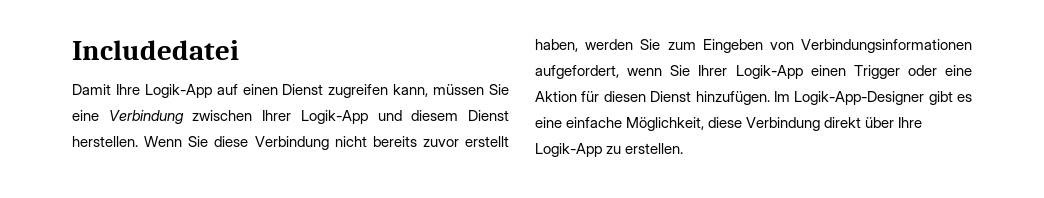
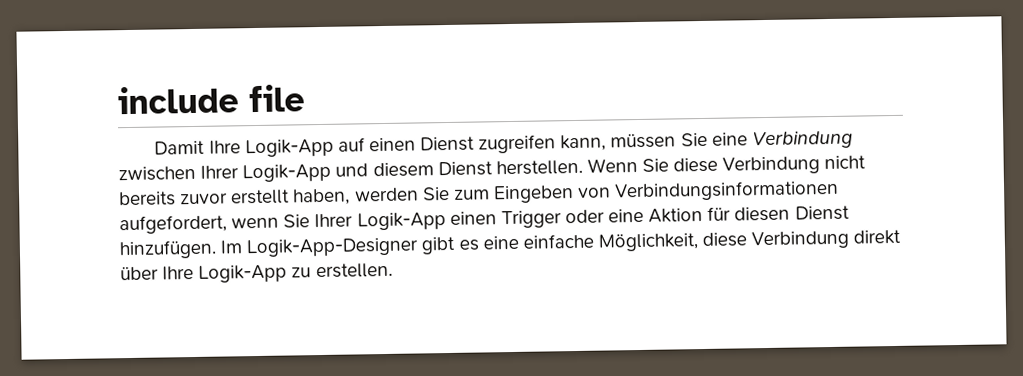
- Includedatei
+ include file

